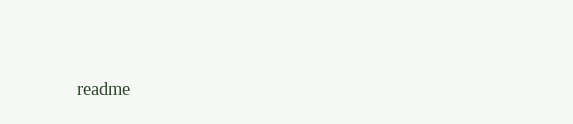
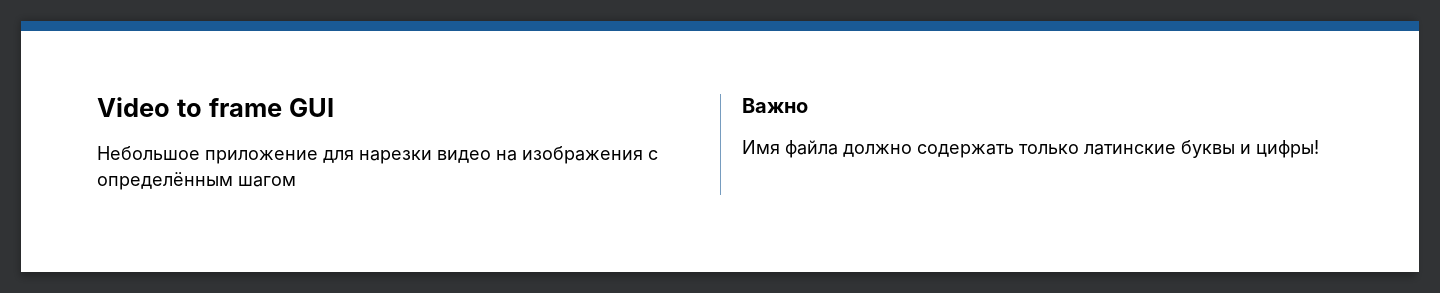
- readme
+ Video to frame GUI
+ Небольшое приложение для нарезки видео на изображения с определённым шагом
+ Важно
+ Имя файла должно содержать только латинские буквы и цифры!

